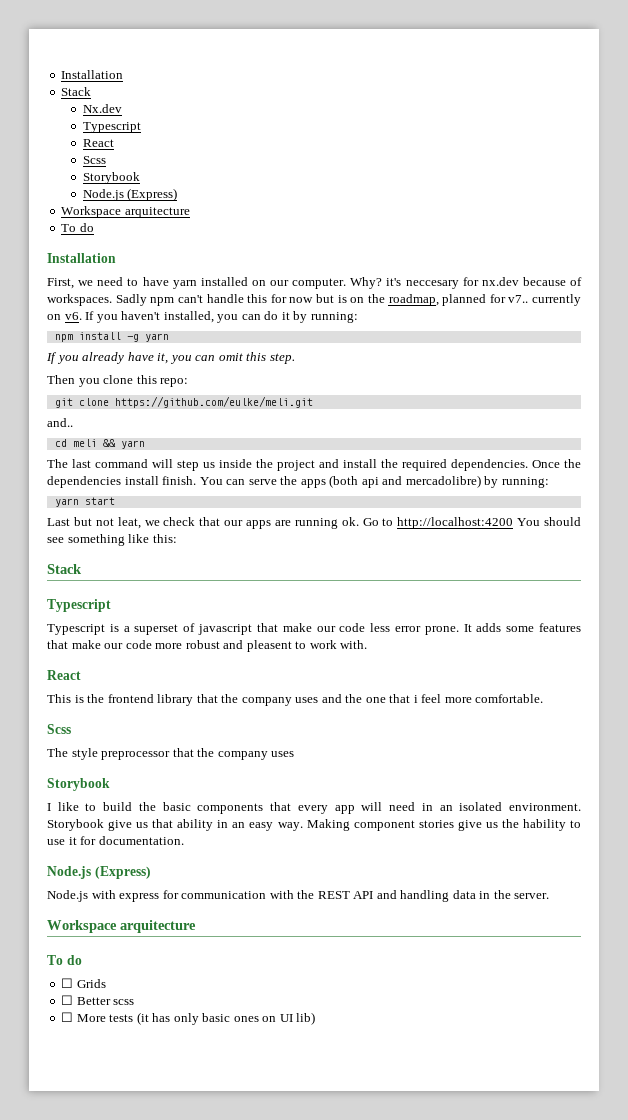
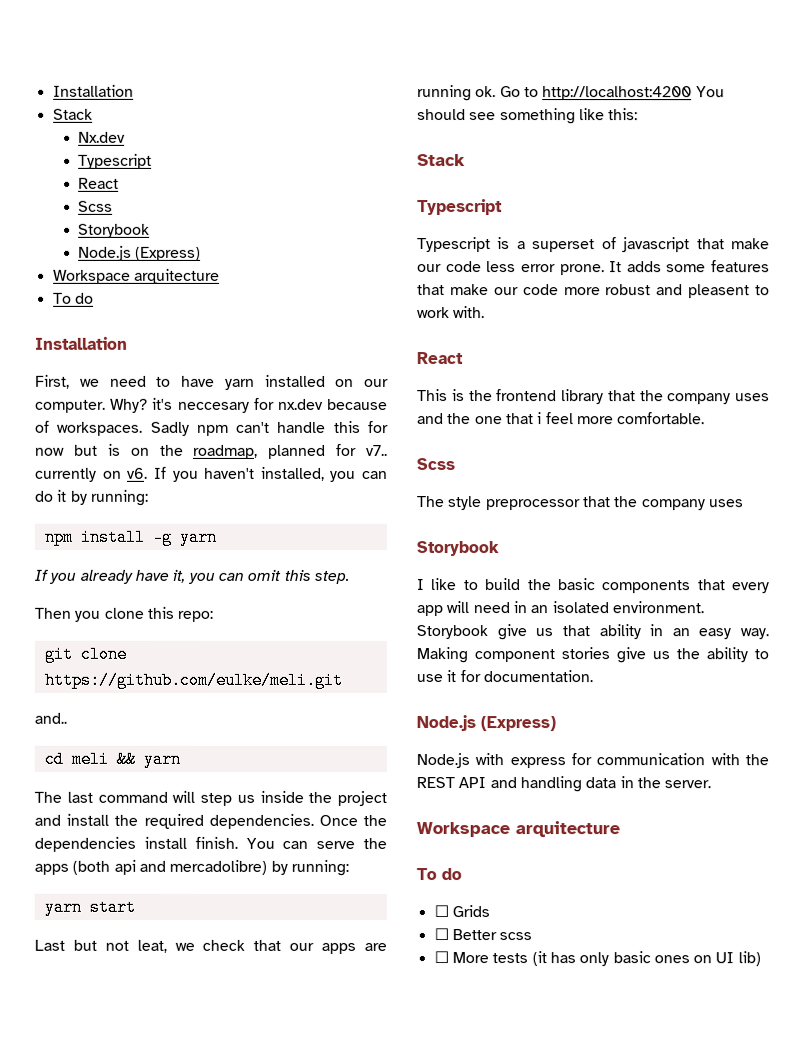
- Making component stories give us the hability to use it for documentation.
+ Making component stories give us the ability to use it for documentation.

